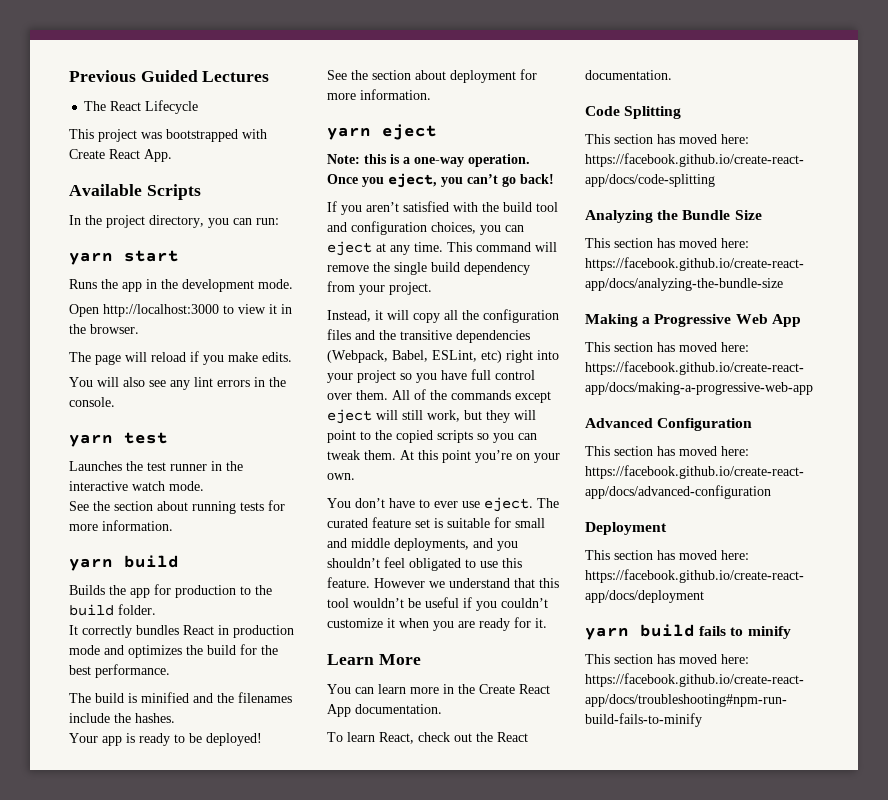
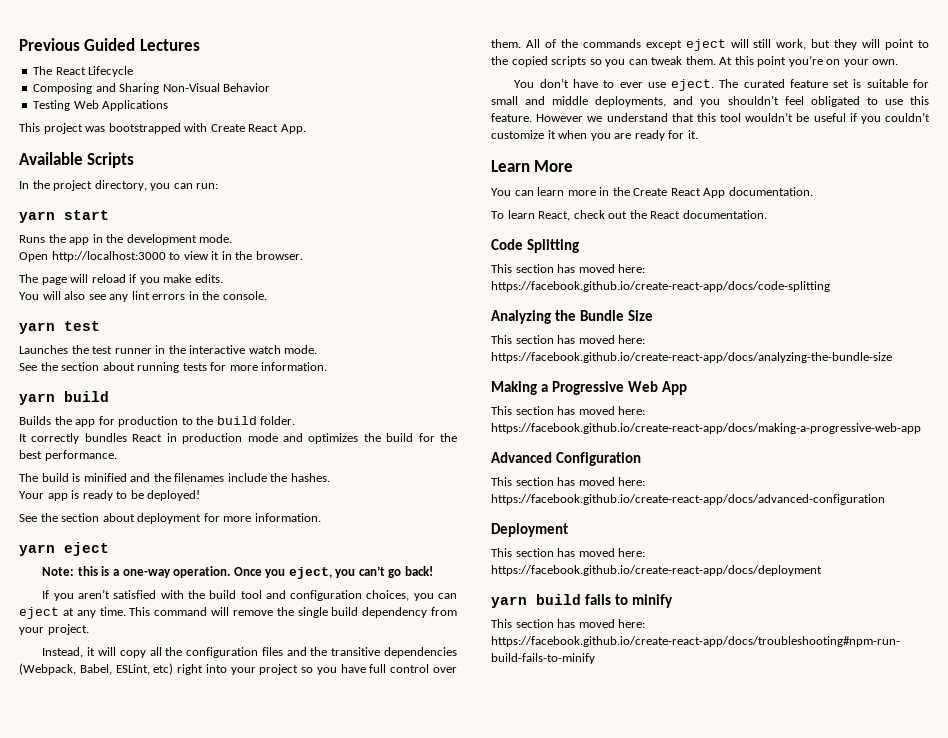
+ Composing and Sharing Non-Visual Behavior
+ Testing Web Applications

